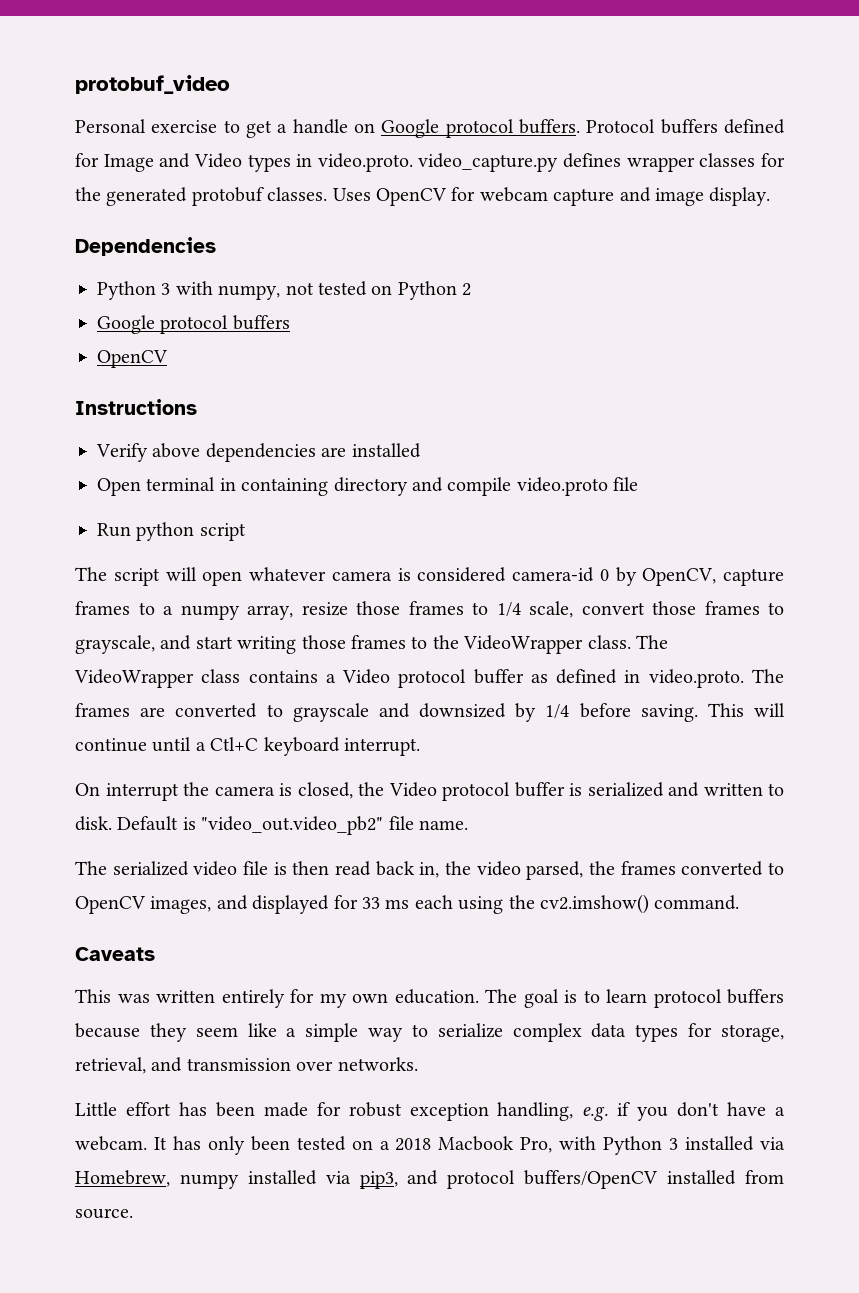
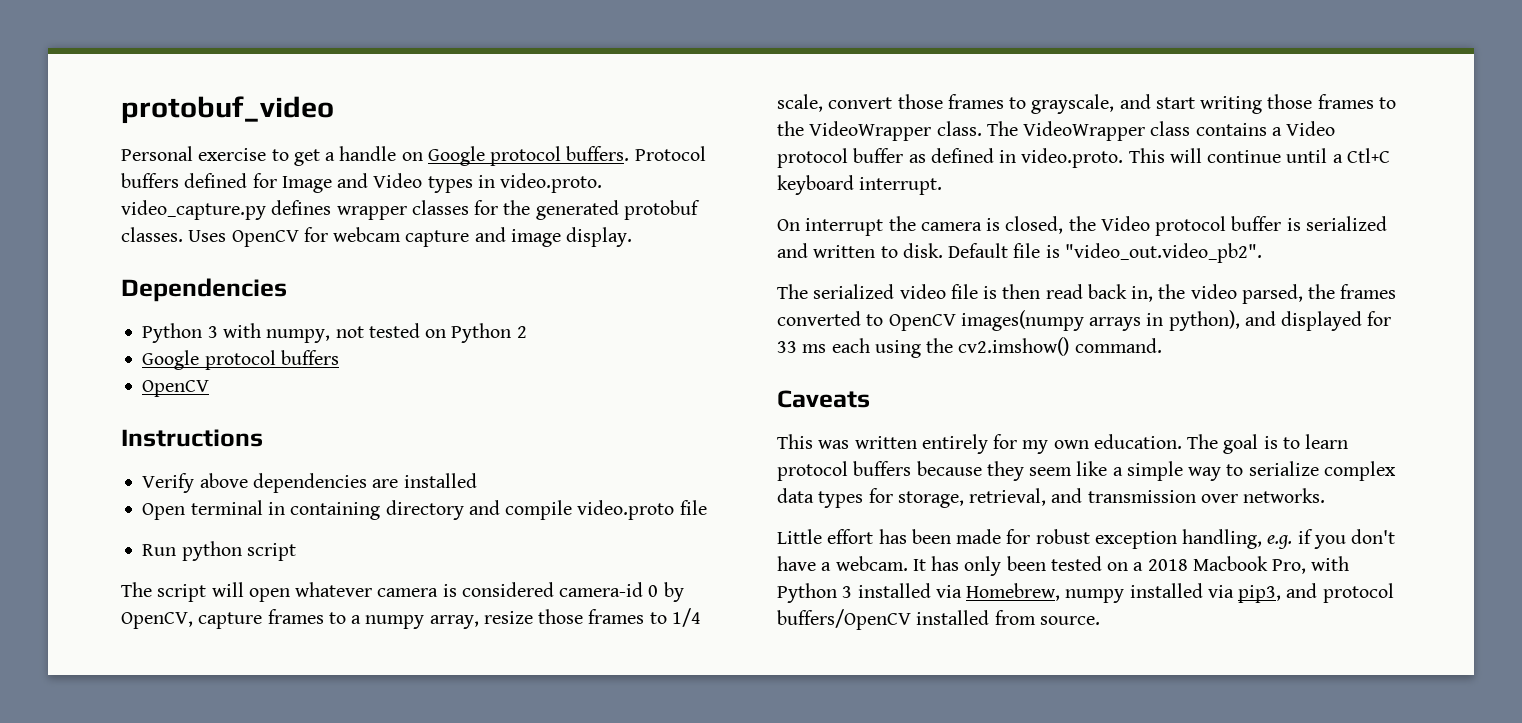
- The VideoWrapper class contains a Video protocol buffer as defined in video.proto. The frames are converted to grayscale and downsized by 1/4 before saving. This will continue until a Ctl+C keyboard interrupt.
+ The VideoWrapper class contains a Video protocol buffer as defined in video.proto. This will continue until a Ctl+C keyboard interrupt.
- Default is "video_out.video_pb2" file name.
+ Default file is "video_out.video_pb2".
- The serialized video file is then read back in, the video parsed, the frames converted to OpenCV images, and displayed for 33 ms each using the cv2.imshow() command.
+ The serialized video file is then read back in, the video parsed, the frames converted to OpenCV images(numpy arrays in python), and displayed for 33 ms each using the cv2.imshow() command.

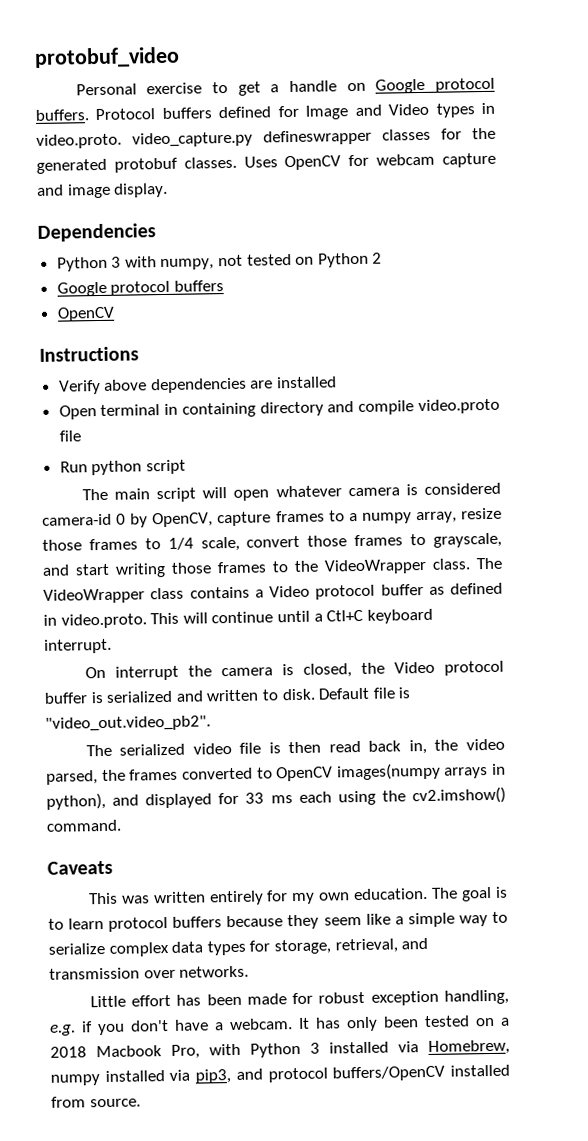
- Protocol buffers defined for Image and Video types in video.proto. video_capture.py defines wrapper classes for the generated protobuf classes.
+ Protocol buffers defined for Image and Video types in video.proto. video_capture.py defineswrapper classes for the generated protobuf classes.
- The script will open whatever camera is considered camera-id 0 by OpenCV, capture frames to a numpy array, resize those frames to 1/4 scale, convert those frames to grayscale, and start writing those frames to the VideoWrapper class.
+ The main script will open whatever camera is considered camera-id 0 by OpenCV, capture frames to a numpy array, resize those frames to 1/4 scale, convert those frames to grayscale, and start writing those frames to the VideoWrapper class.

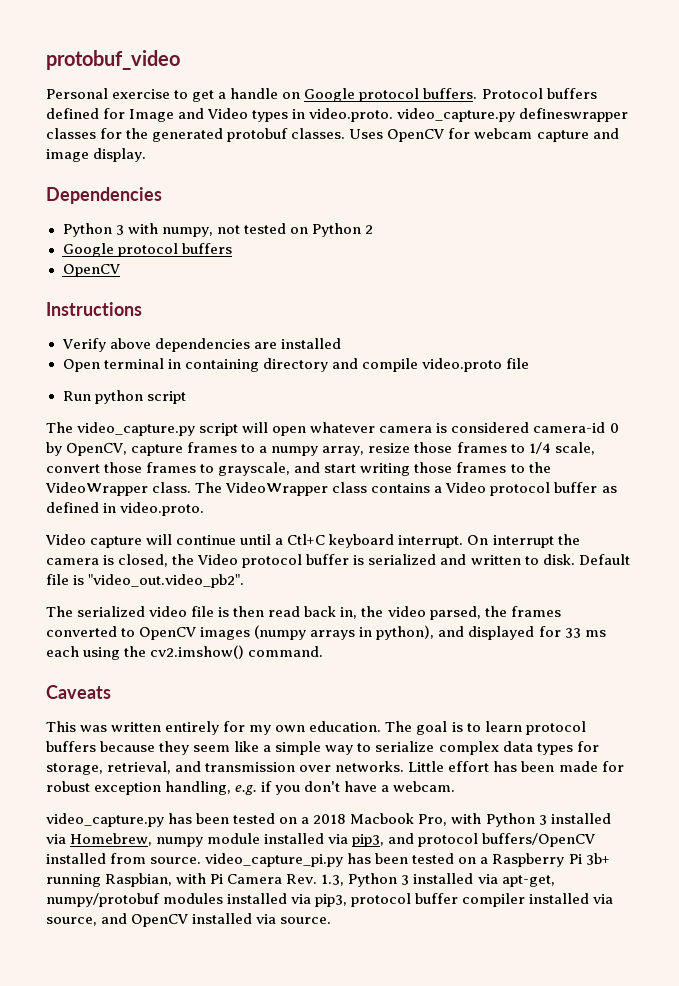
- The main script will open whatever camera is considered camera-id 0 by OpenCV, capture frames to a numpy array, resize those frames to 1/4 scale, convert those frames to grayscale, and start writing those frames to the VideoWrapper class.
+ The video_capture.py script will open whatever camera is considered camera-id 0 by OpenCV, capture frames to a numpy array, resize those frames to 1/4 scale, convert those frames to grayscale, and start writing those frames to the VideoWrapper class.
- The VideoWrapper class contains a Video protocol buffer as defined in video.proto. This will continue until a Ctl+C keyboard interrupt.
- On interrupt the camera is closed, the Video protocol buffer is serialized and written to disk.
+ The VideoWrapper class contains a Video protocol buffer as defined in video.proto.
+ Video capture will continue until a Ctl+C keyboard interrupt. On interrupt the camera is closed, the Video protocol buffer is serialized and written to disk.
- The serialized video file is then read back in, the video parsed, the frames converted to OpenCV images(numpy arrays in python), and displayed for 33 ms each using the cv2.imshow() command.
+ The serialized video file is then read back in, the video parsed, the frames converted to OpenCV images (numpy arrays in python), and displayed for 33 ms each using the cv2.imshow() command.
- The goal is to learn protocol buffers because they seem like a simple way to serialize complex data types for storage, retrieval, and transmission over networks.
- Little effort has been made for robust exception handling, e.g. if you don't have a webcam. It has only been tested on a 2018 Macbook Pro, with Python 3 installed via Homebrew, numpy installed via pip3, and protocol buffers/OpenCV installed from source.
+ The goal is to learn protocol buffers because they seem like a simple way to serialize complex data types for storage, retrieval, and transmission over networks. Little effort has been made for robust exception handling, e.g. if you don't have a webcam.
+ video_capture.py has been tested on a 2018 Macbook Pro, with Python 3 installed via Homebrew, numpy module installed via pip3, and protocol buffers/OpenCV installed from source. video_capture_pi.py has been tested on a Raspberry Pi 3b+ running Raspbian, with Pi Camera Rev. 1.3, Python 3 installed via apt-get, numpy/protobuf modules installed via pip3, protocol buffer compiler installed via source, and OpenCV installed via source.

